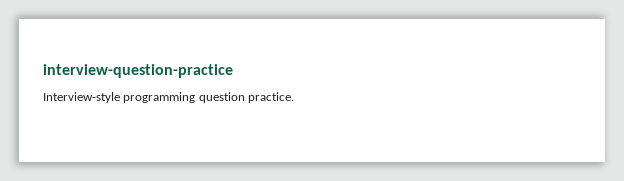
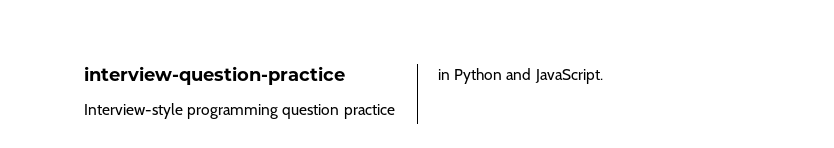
- Interview-style programming question practice.
+ Interview-style programming question practice in Python and JavaScript.

